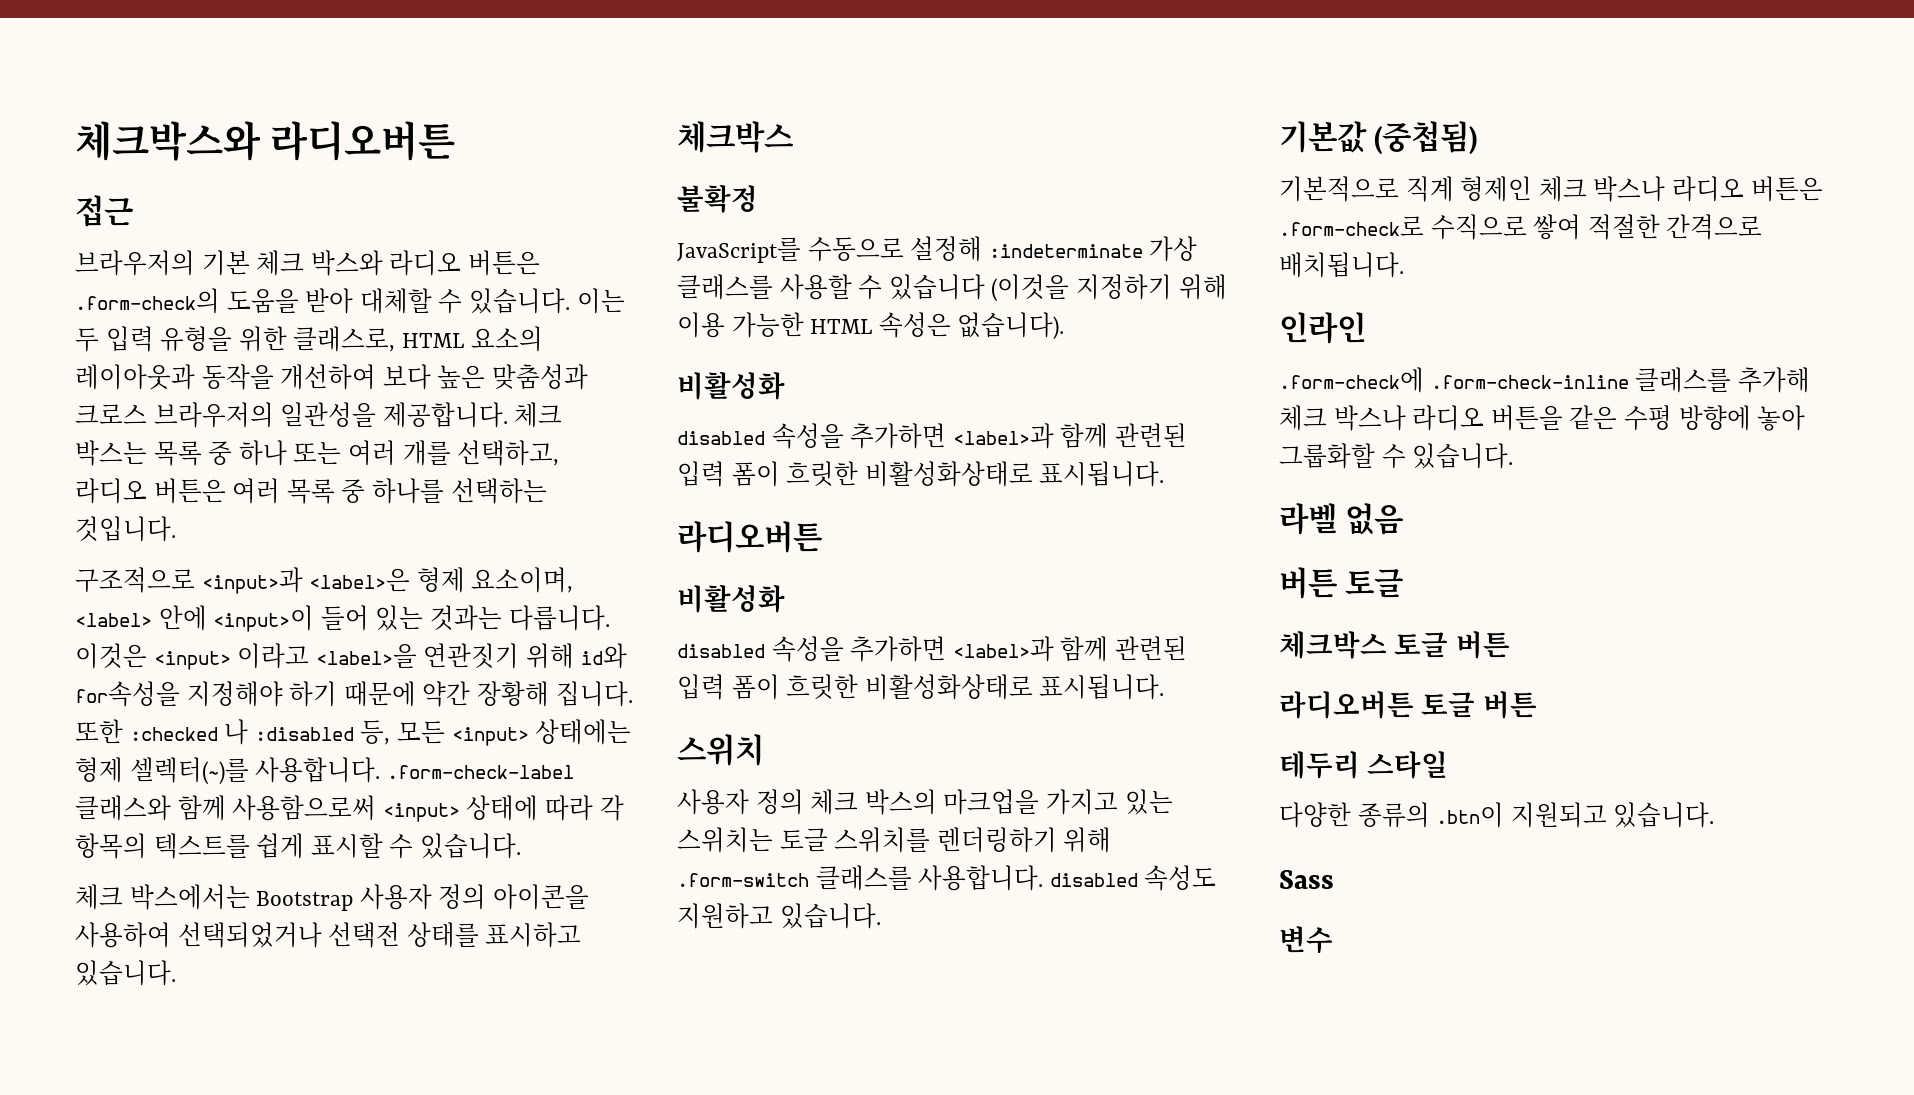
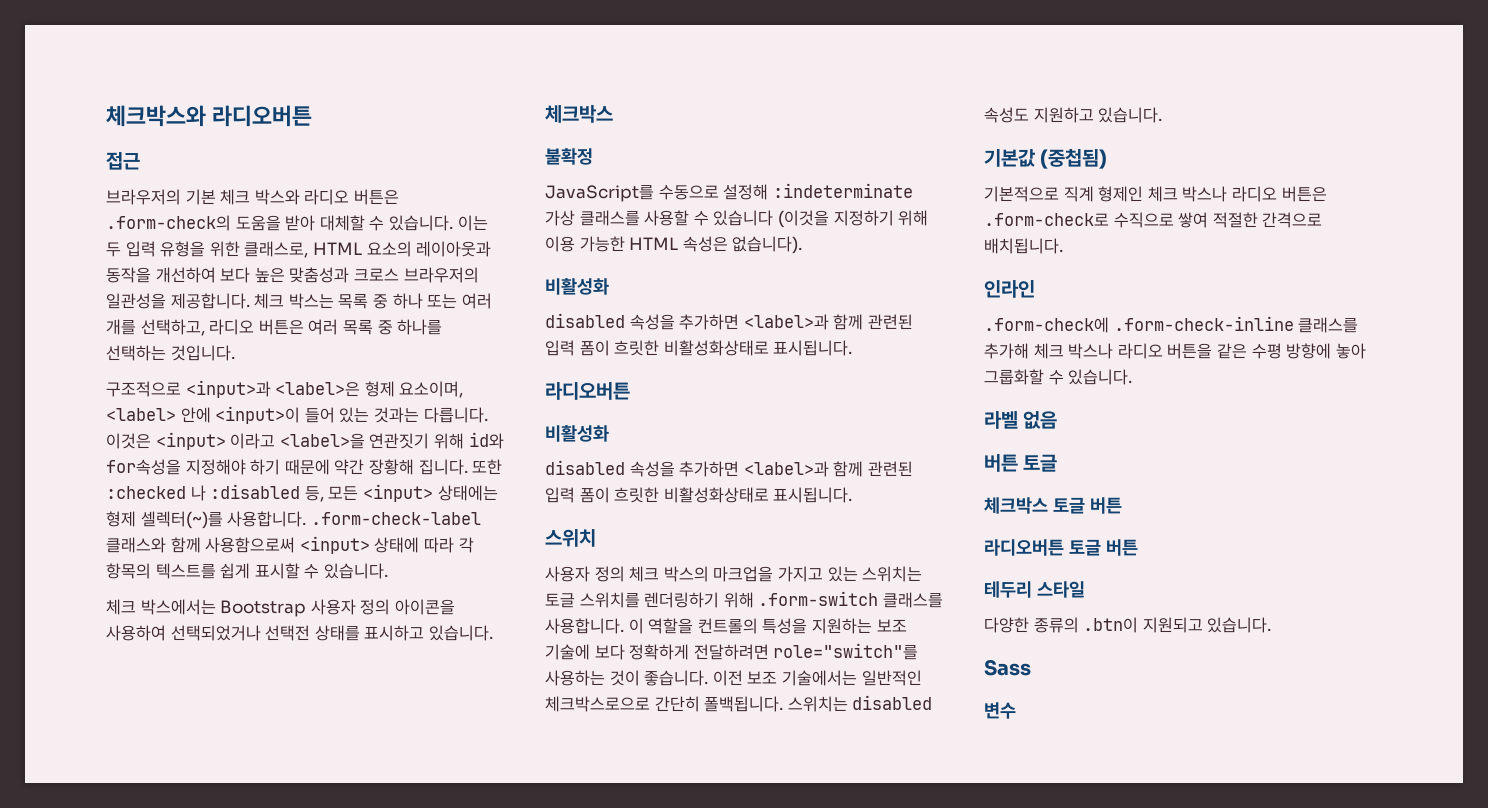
- 사용자 정의 체크 박스의 마크업을 가지고 있는 스위치는 토글 스위치를 렌더링하기 위해 .form-switch 클래스를 사용합니다. disabled 속성도 지원하고 있습니다.
+ 사용자 정의 체크 박스의 마크업을 가지고 있는 스위치는 토글 스위치를 렌더링하기 위해 .form-switch 클래스를 사용합니다. 이 역할을 컨트롤의 특성을 지원하는 보조 기술에 보다 정확하게 전달하려면 role="switch"를 사용하는 것이 좋습니다. 이전 보조 기술에서는 일반적인 체크박스로으로 간단히 폴백됩니다. 스위치는 disabled 속성도 지원하고 있습니다.

